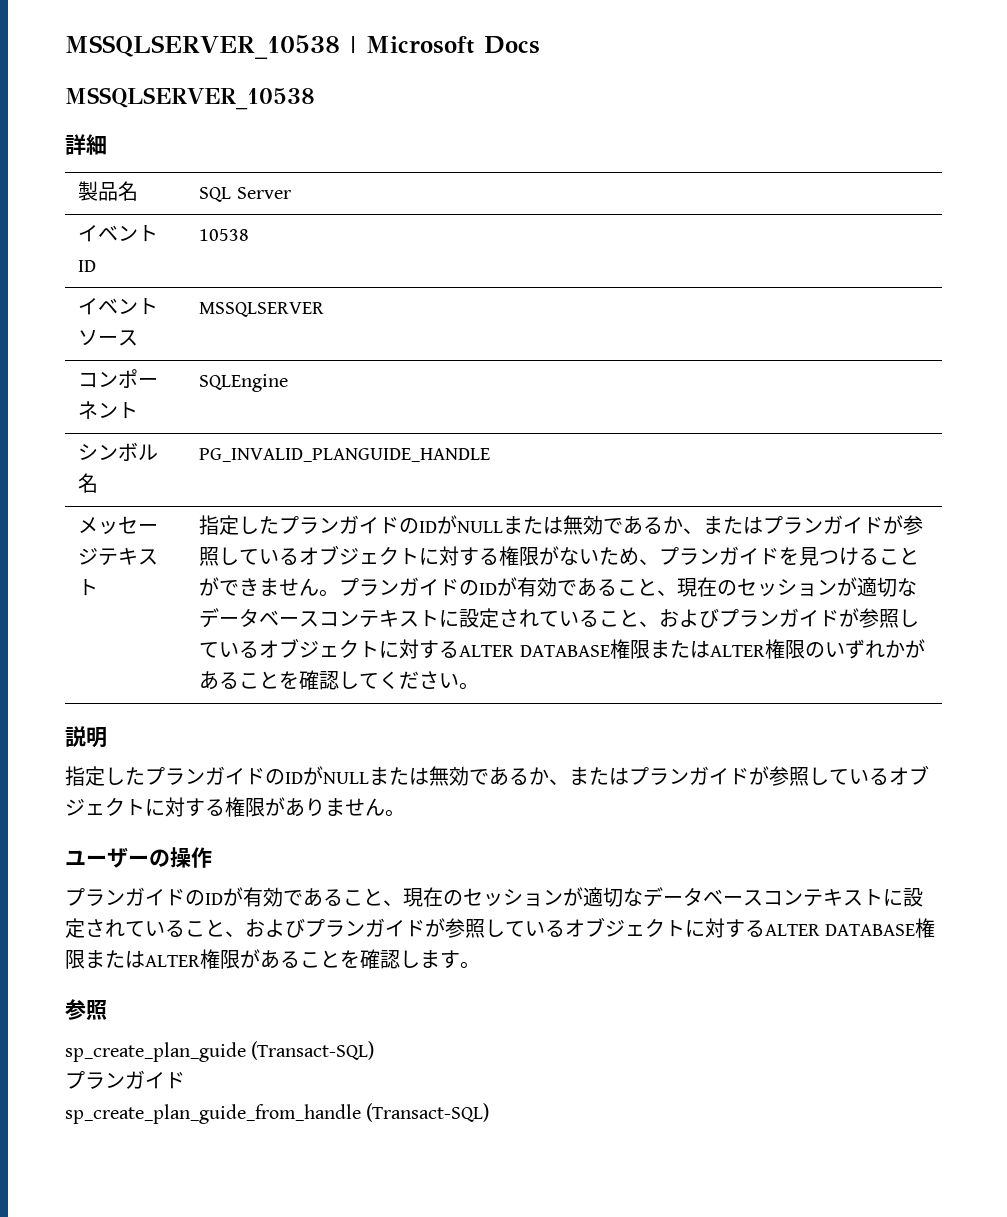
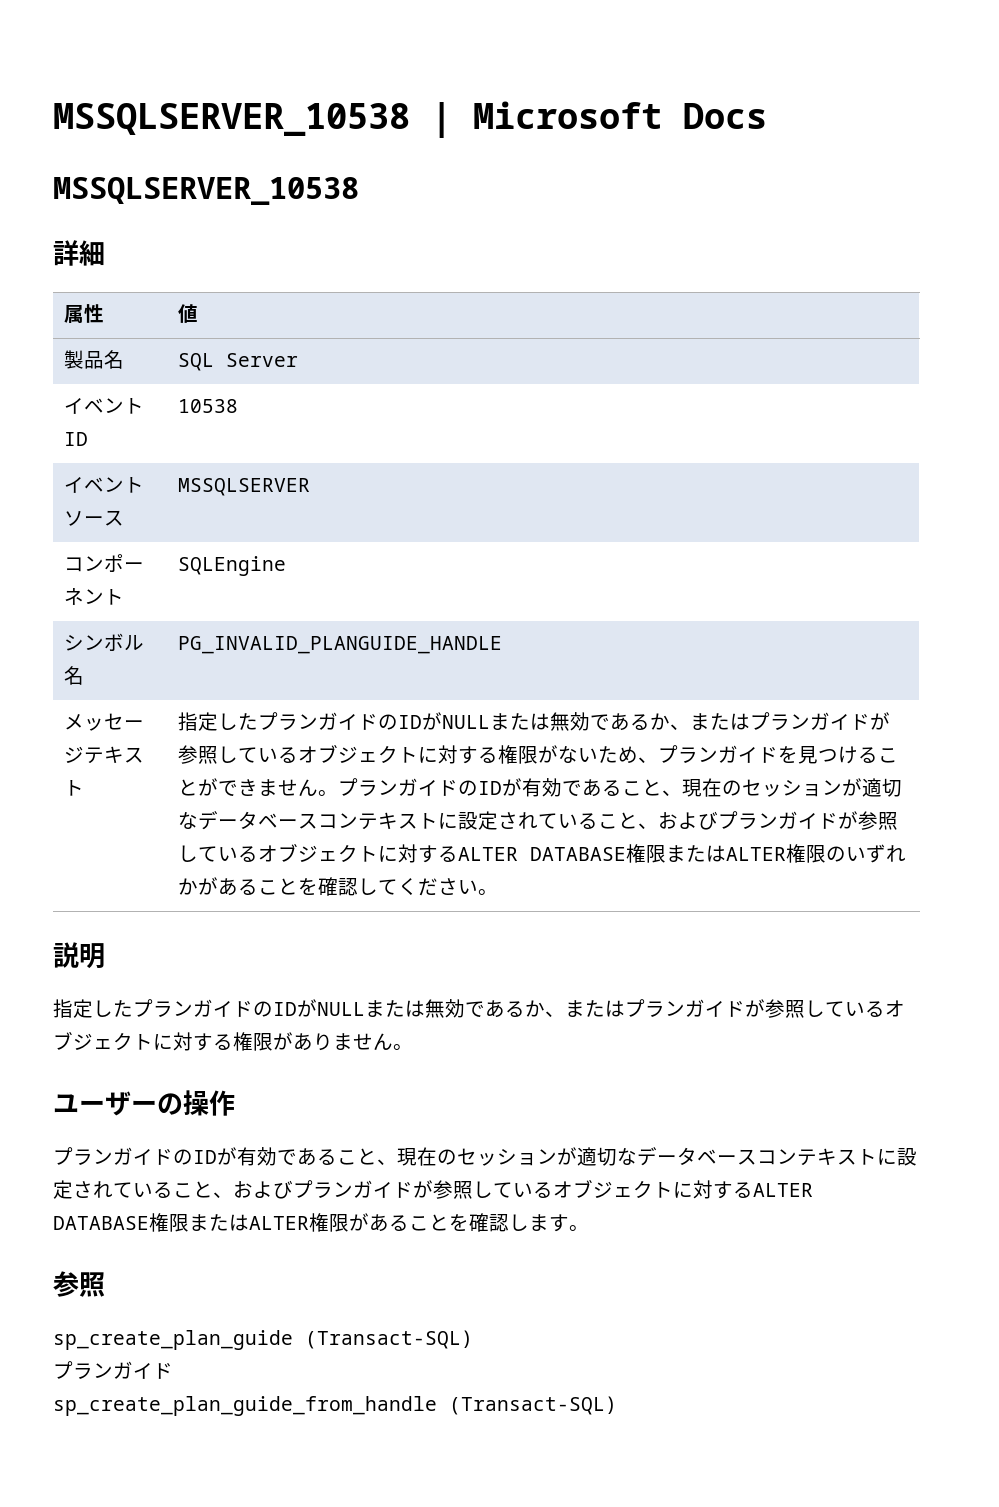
+ 属性 | 値

